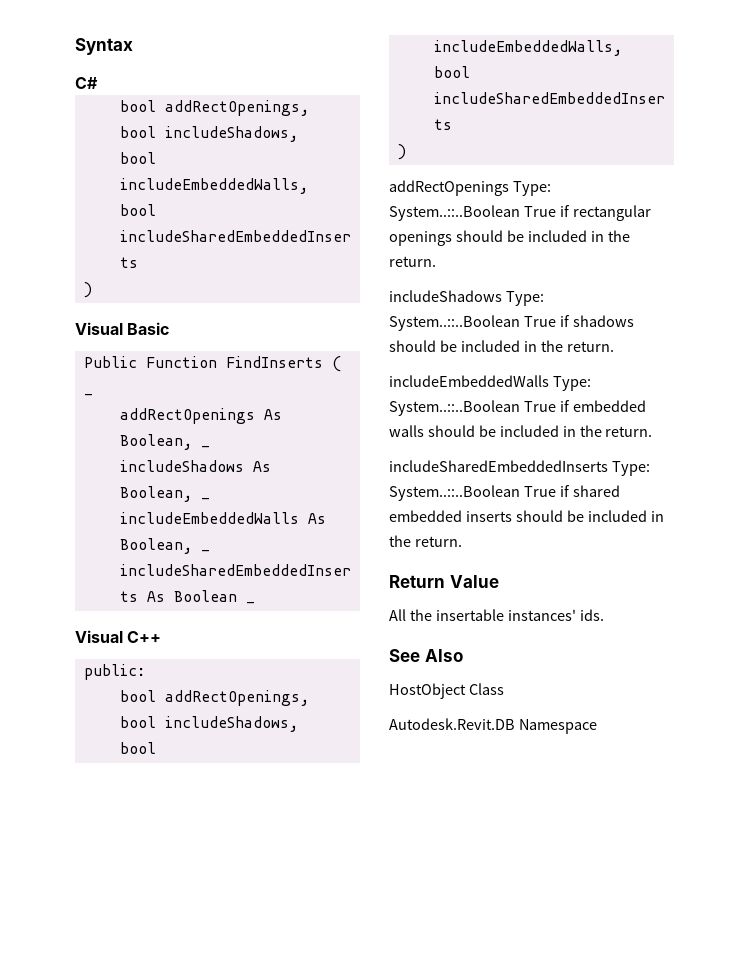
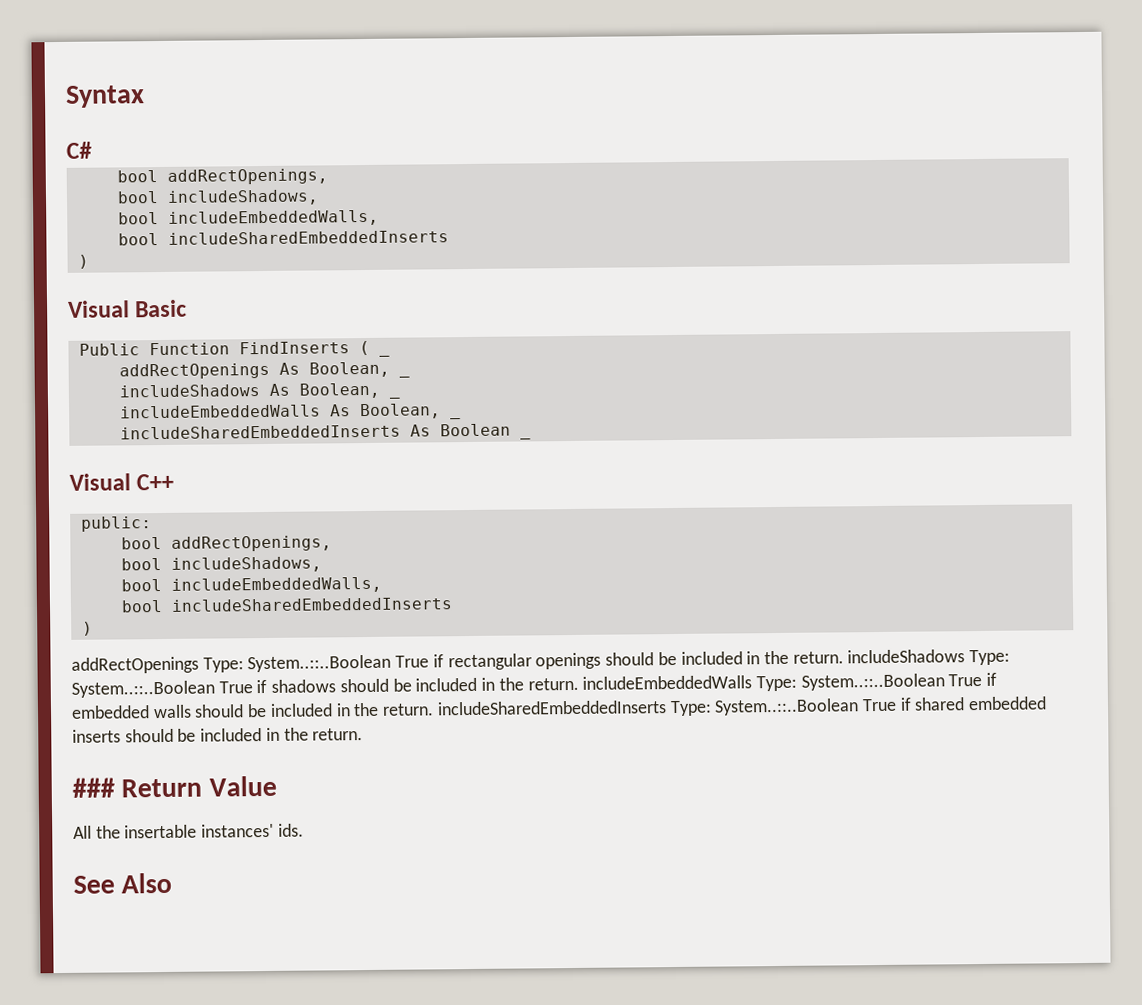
- addRectOpenings Type: System..::..Boolean True if rectangular openings should be included in the return.
- includeShadows Type: System..::..Boolean True if shadows should be included in the return.
- includeEmbeddedWalls Type: System..::..Boolean True if embedded walls should be included in the return.
- includeSharedEmbeddedInserts Type: System..::..Boolean True if shared embedded inserts should be included in the return.
+ addRectOpenings Type: System..::..Boolean True if rectangular openings should be included in the return. includeShadows Type: System..::..Boolean True if shadows should be included in the return. includeEmbeddedWalls Type: System..::..Boolean True if embedded walls should be included in the return. includeSharedEmbeddedInserts Type: System..::..Boolean True if shared embedded inserts should be included in the return.
- Return Value
+ ### Return Value
- HostObject Class
- Autodesk.Revit.DB Namespace

